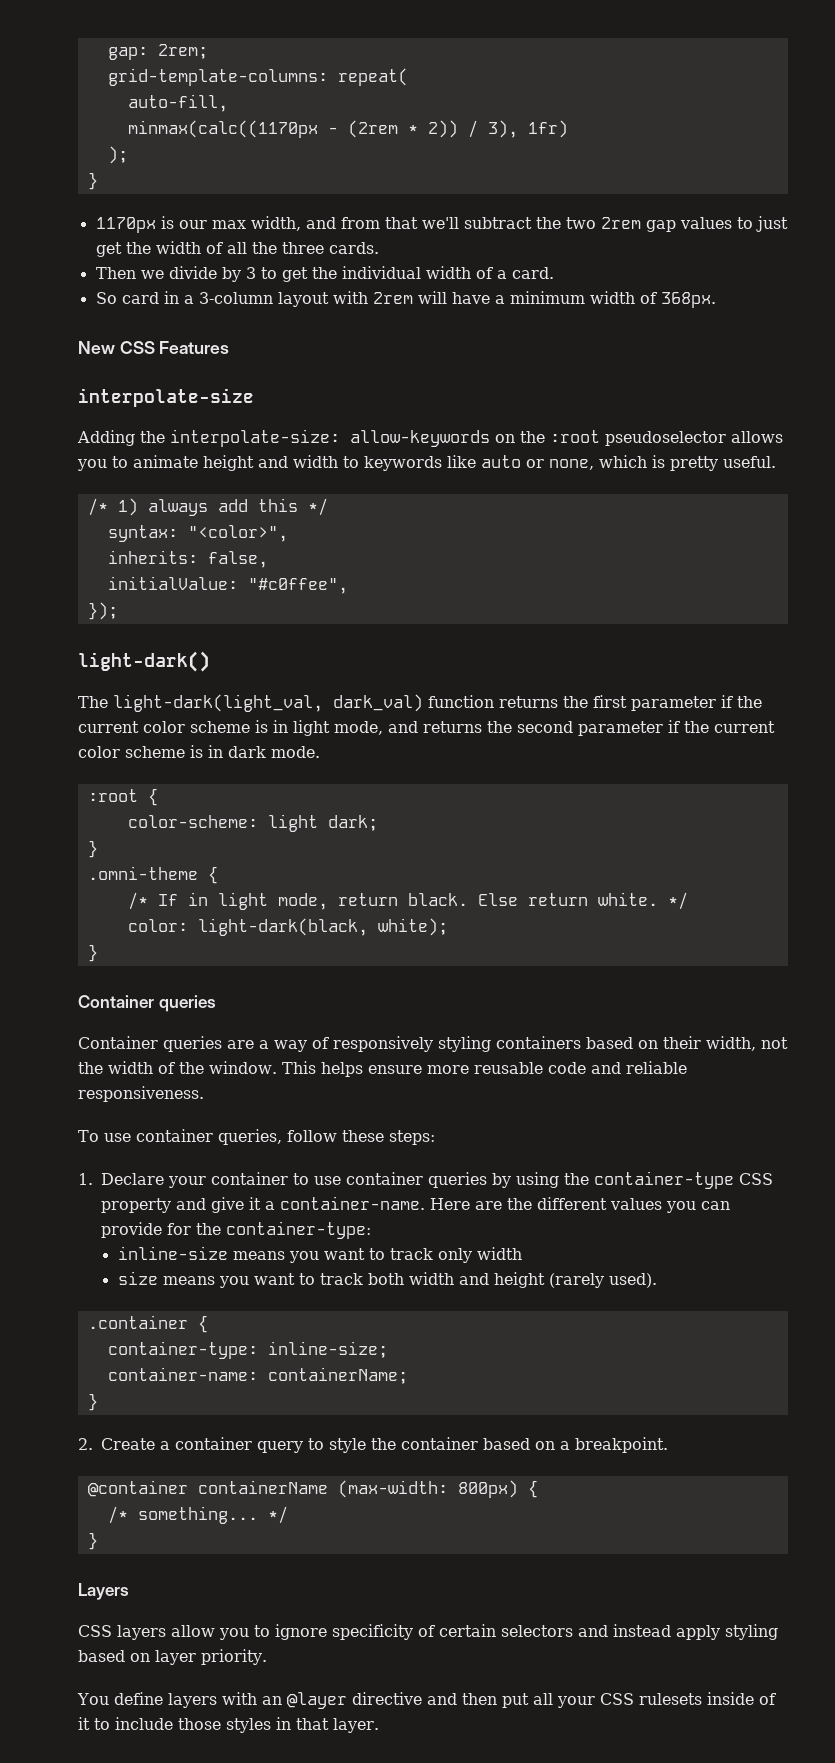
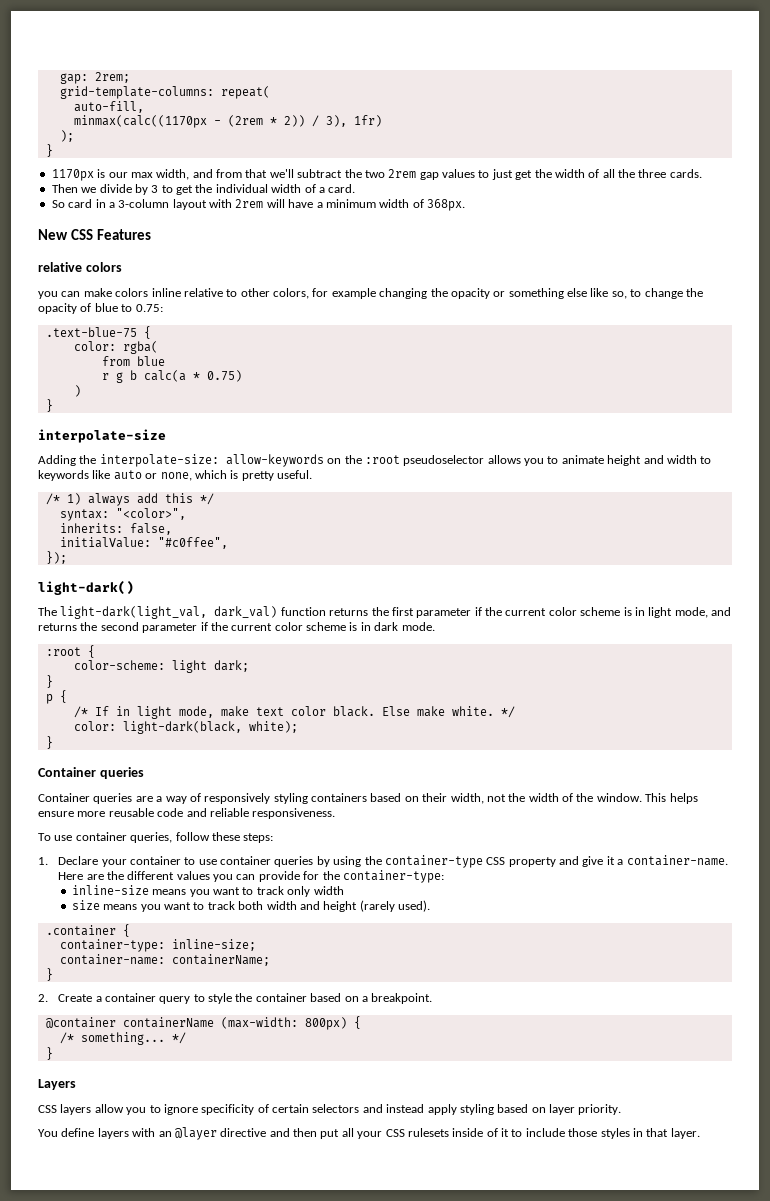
+ relative colors
+ you can make colors inline relative to other colors, for example changing the opacity or something else like so, to change the opacity of blue to 0.75:
+ .text-blue-75 {
+ color: rgba(
+ from blue
+ r g b calc(a * 0.75)
+ )
+ }
- .omni-theme {
+ p {
- /* If in light mode, return black.
+ /* If in light mode, make text color black.
- Else return white.
+ Else make white.

